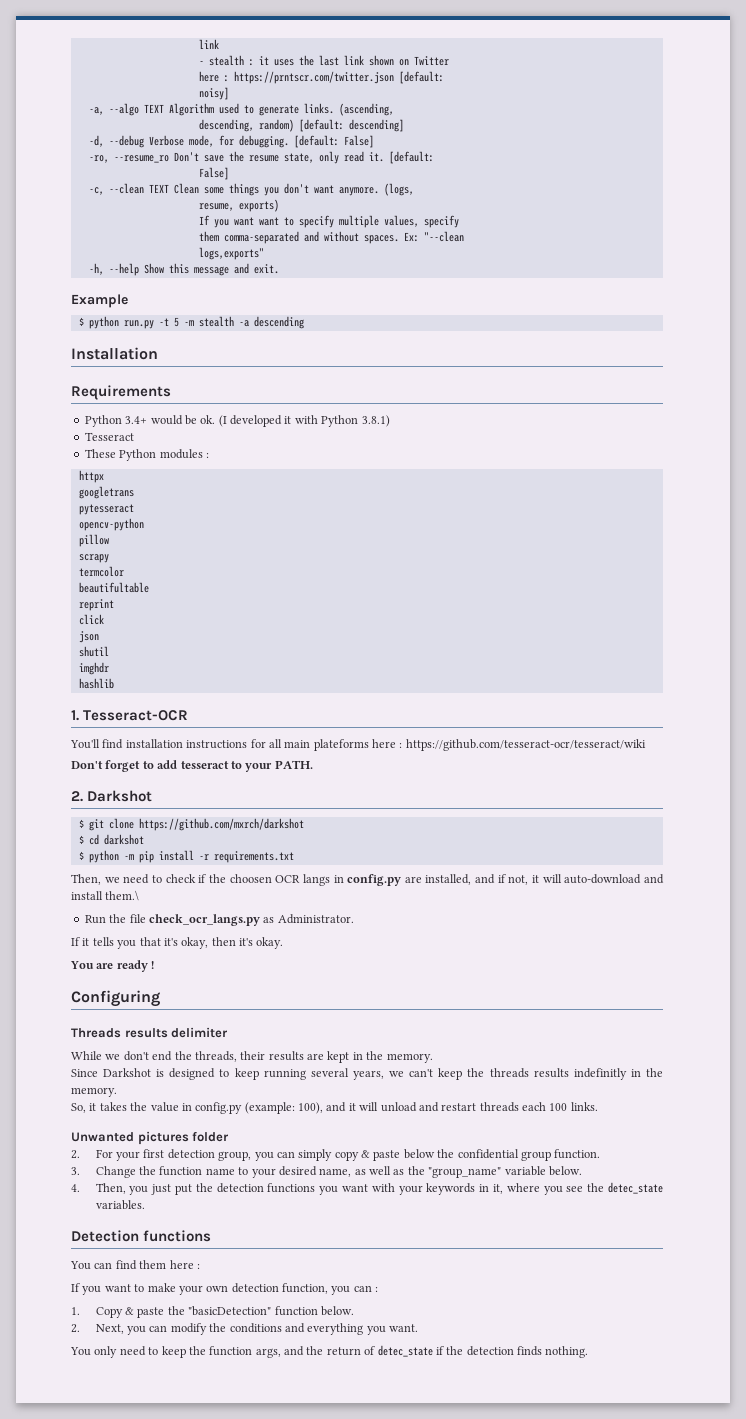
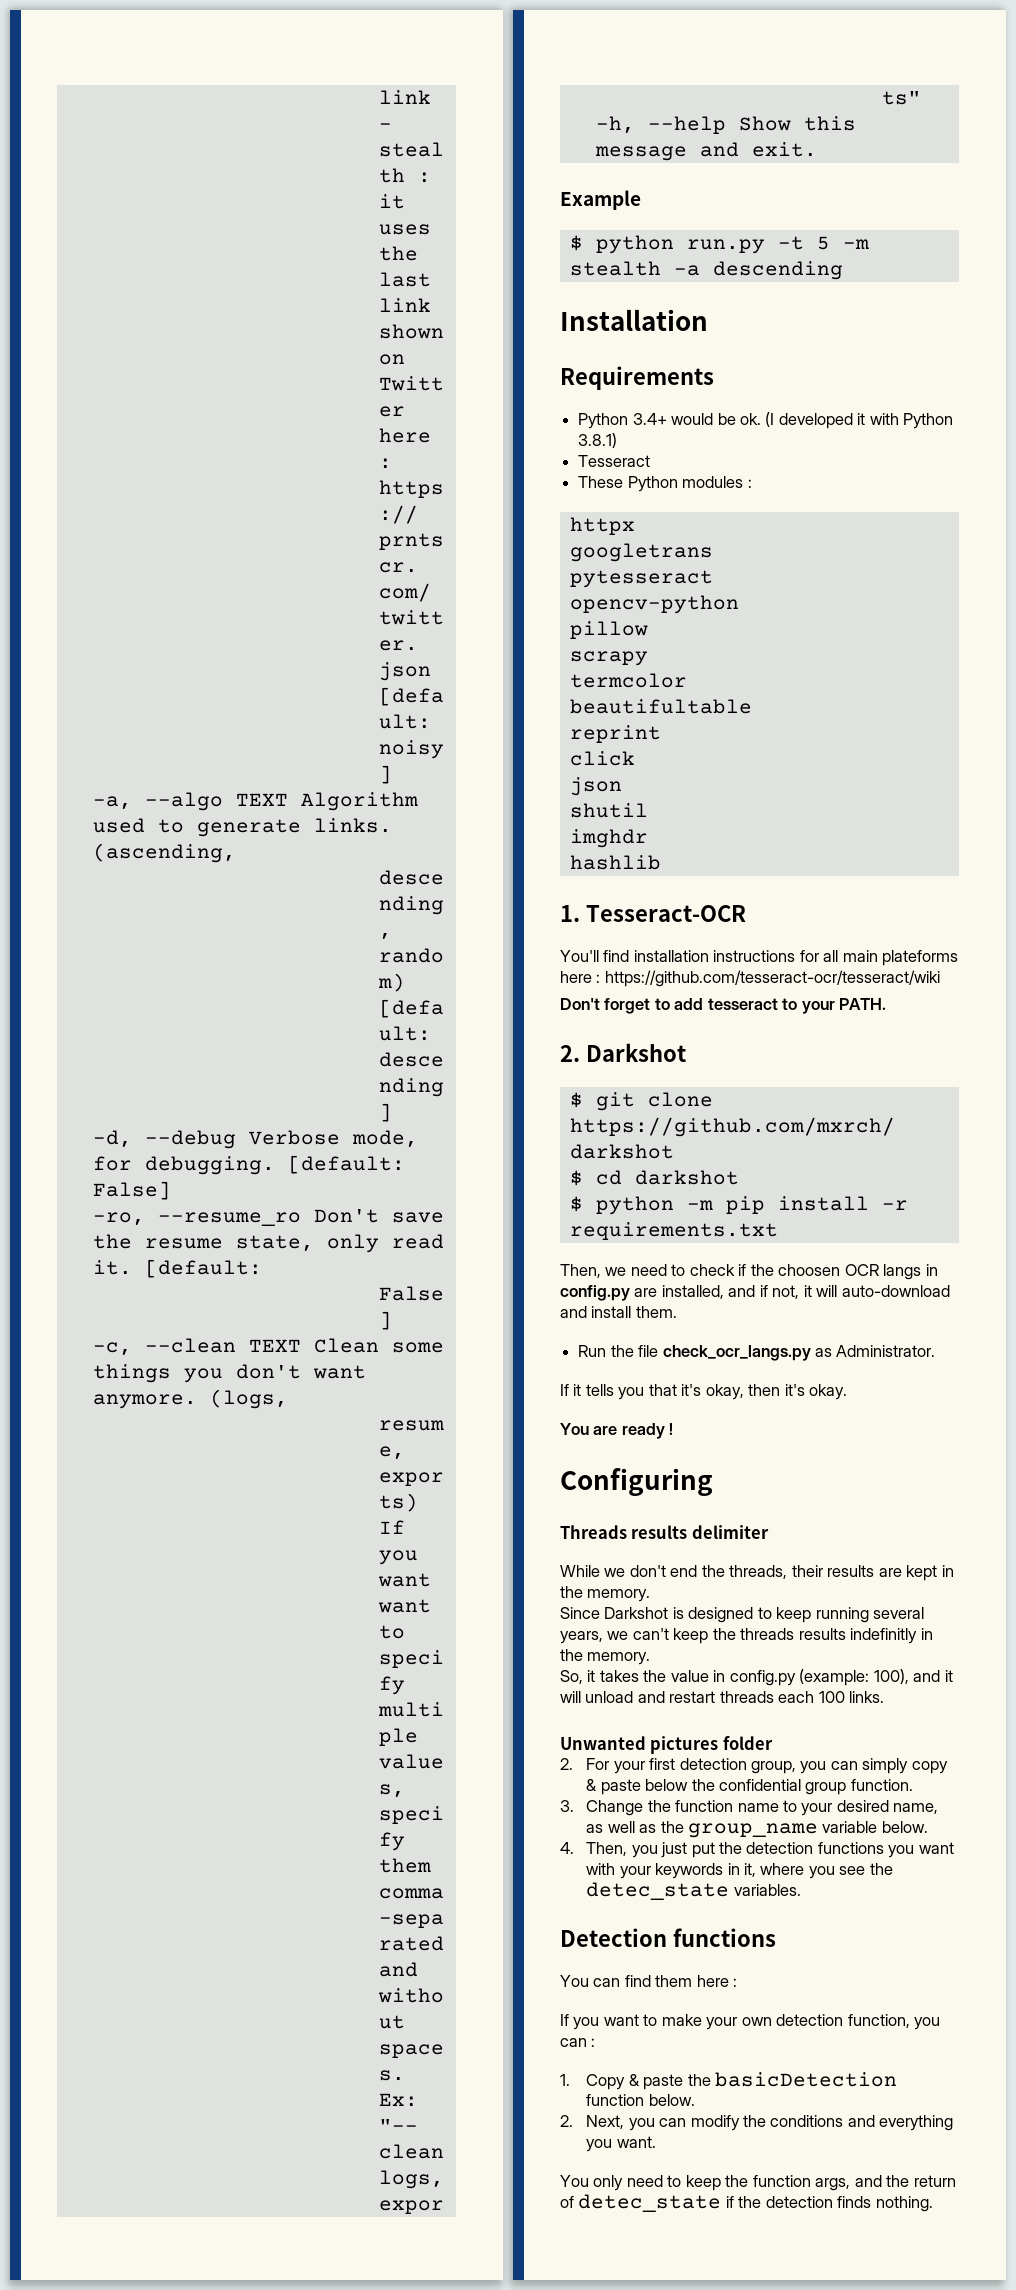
- Then, we need to check if the choosen OCR langs in config.py are installed, and if not, it will auto-download and install them.\
+ Then, we need to check if the choosen OCR langs in config.py are installed, and if not, it will auto-download and install them.
- 3. Change the function name to your desired name, as well as the "group_name" variable below.
+ 3. Change the function name to your desired name, as well as the group_name variable below.
- 1. Copy & paste the "basicDetection" function below.
+ 1. Copy & paste the basicDetection function below.

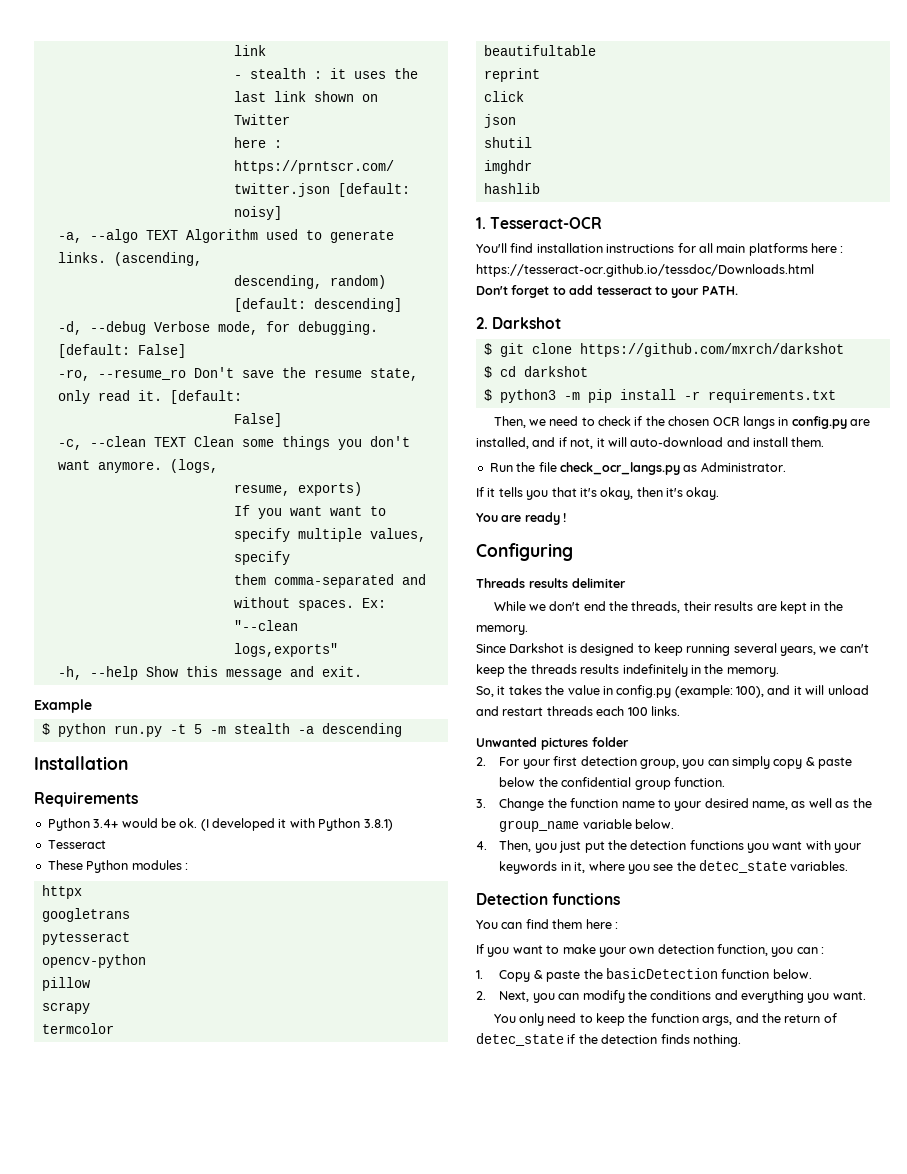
- You'll find installation instructions for all main plateforms here : https://github.com/tesseract-ocr/tesseract/wiki
+ You'll find installation instructions for all main platforms here : https://tesseract-ocr.github.io/tessdoc/Downloads.html
- $ python -m pip install -r requirements.txt
+ $ python3 -m pip install -r requirements.txt
- Then, we need to check if the choosen OCR langs in config.py are installed, and if not, it will auto-download and install them.
+ Then, we need to check if the chosen OCR langs in config.py are installed, and if not, it will auto-download and install them.
- Since Darkshot is designed to keep running several years, we can't keep the threads results indefinitly in the memory.
+ Since Darkshot is designed to keep running several years, we can't keep the threads results indefinitely in the memory.

